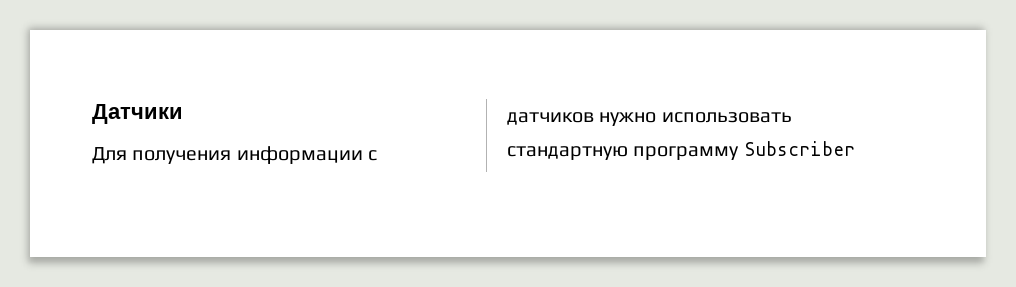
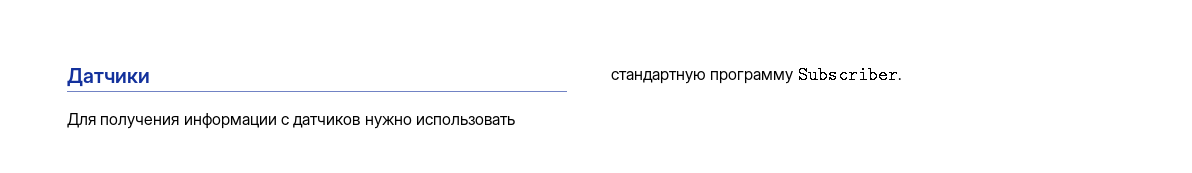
- Для получения информации с датчиков нужно использовать стандартную программу Subscriber
+ Для получения информации с датчиков нужно использовать стандартную программу Subscriber.

